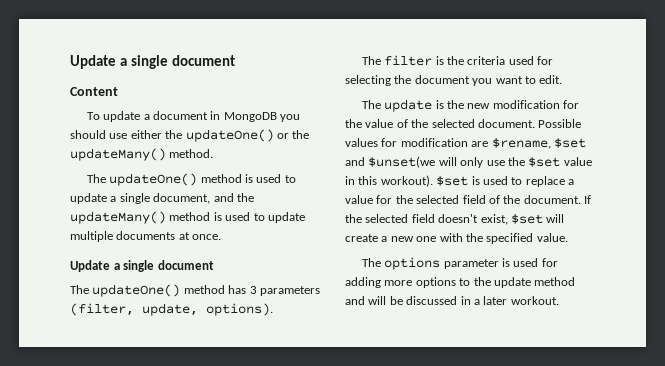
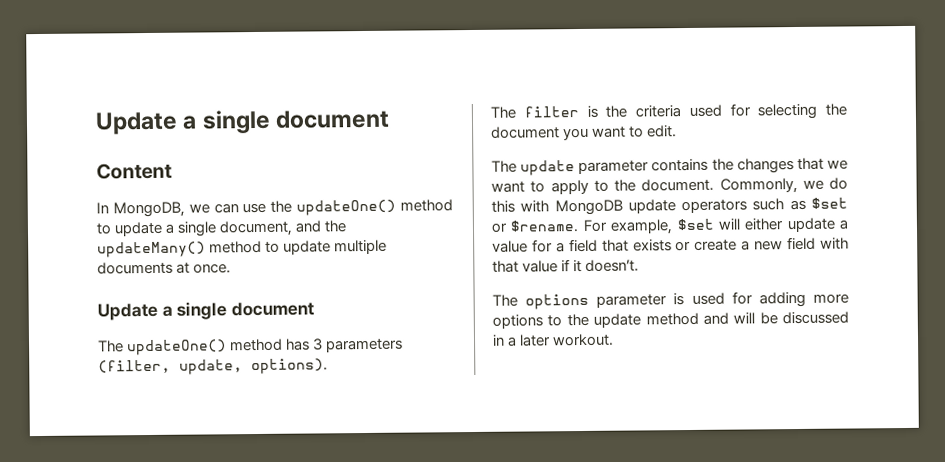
- To update a document in MongoDB you should use either the updateOne() or the updateMany() method.
- The updateOne() method is used to update a single document, and the updateMany() method is used to update multiple documents at once.
+ In MongoDB, we can use the updateOne() method to update a single document, and the updateMany() method to update multiple documents at once.
- The update is the new modification for the value of the selected document. Possible values for modification are $rename, $set and $unset(we will only use the $set value in this workout). $set is used to replace a value for the selected field of the document. If the selected field doesn't exist, $set will create a new one with the specified value.
+ The update parameter contains the changes that we want to apply to the document. Commonly, we do this with MongoDB update operators such as $set or $rename. For example, $set will either update a value for a field that exists or create a new field with that value if it doesn’t.

